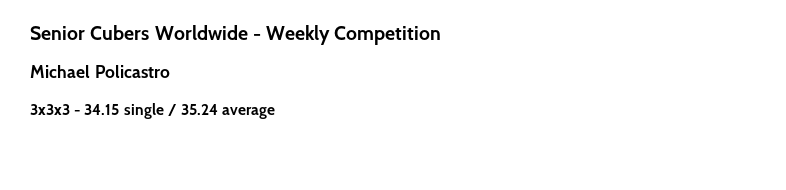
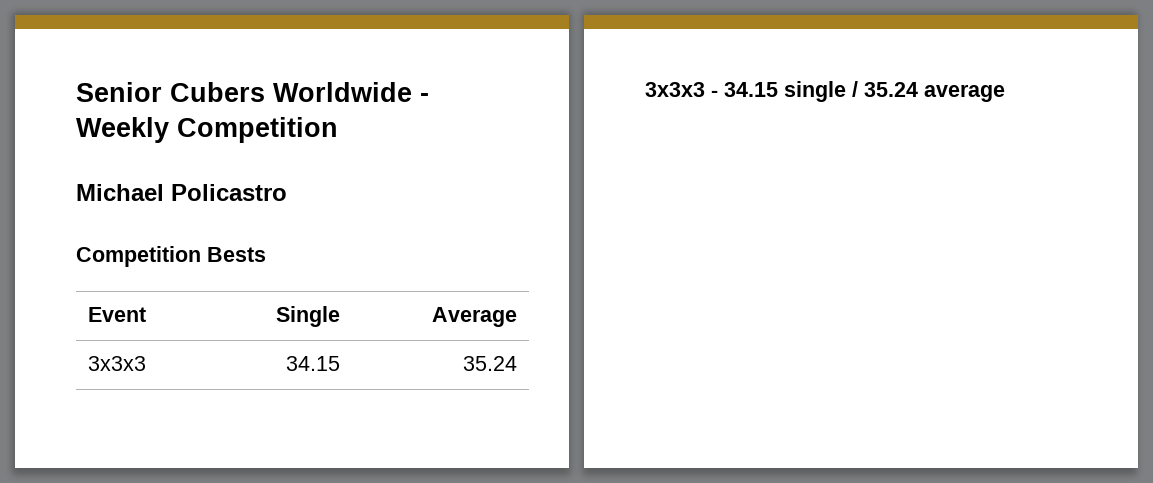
+ Competition Bests
+ Event | Single | Average
+ 3x3x3 | 34.15 | 35.24

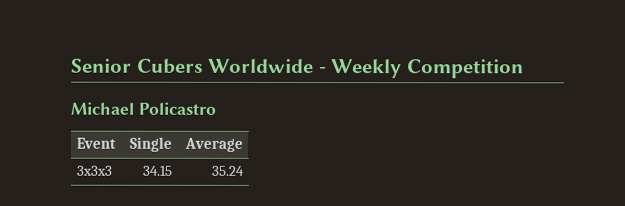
- Competition Bests
- 3x3x3 - 34.15 single / 35.24 average

